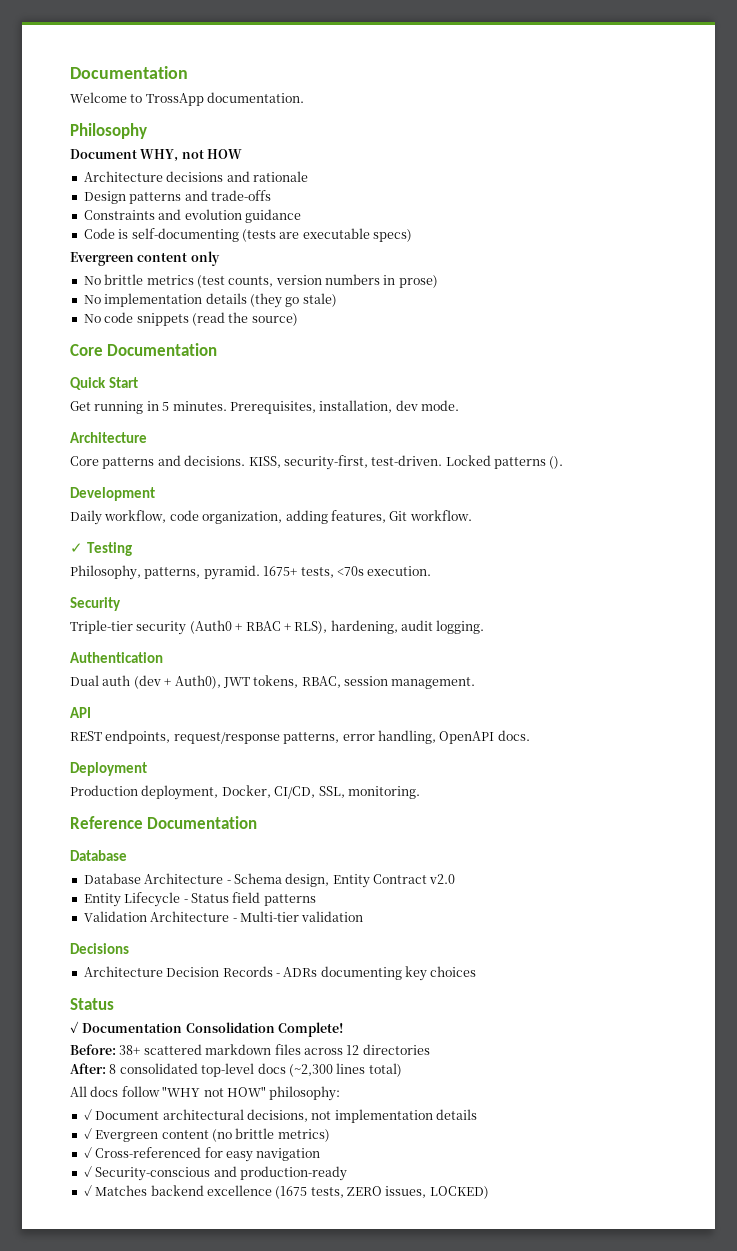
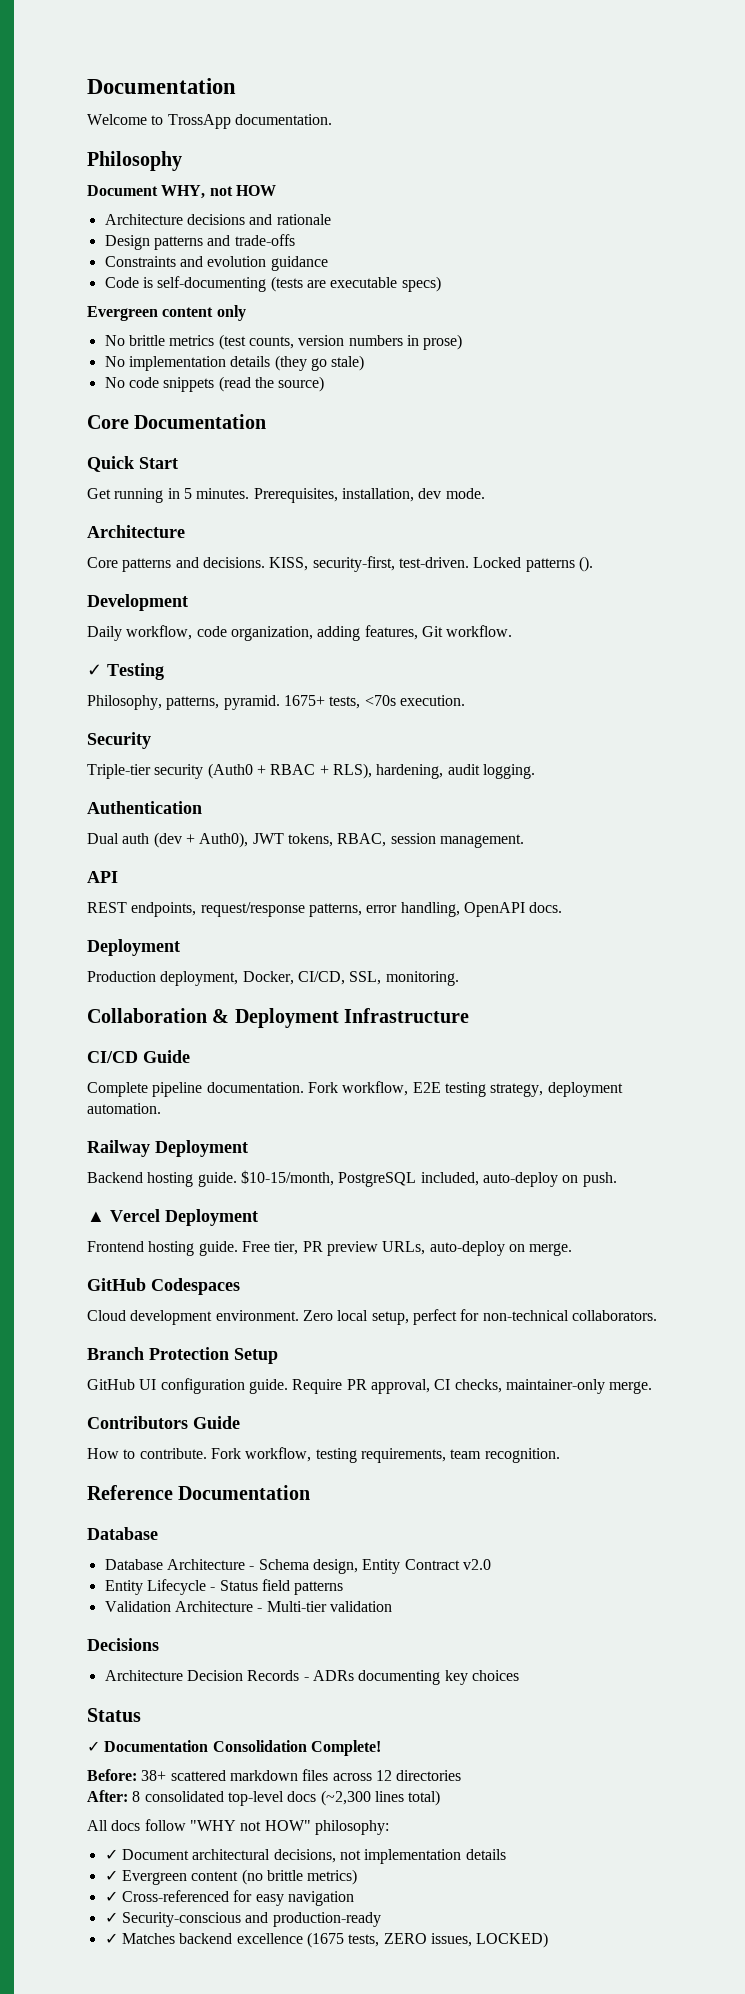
+ Collaboration & Deployment Infrastructure
+ CI/CD Guide
+ Complete pipeline documentation. Fork workflow, E2E testing strategy, deployment automation.
+ Railway Deployment
+ Backend hosting guide. $10-15/month, PostgreSQL included, auto-deploy on push.
+ ▲ Vercel Deployment
+ Frontend hosting guide. Free tier, PR preview URLs, auto-deploy on merge.
+ GitHub Codespaces
+ Cloud development environment. Zero local setup, perfect for non-technical collaborators.
+ Branch Protection Setup
+ GitHub UI configuration guide. Require PR approval, CI checks, maintainer-only merge.
+ Contributors Guide
+ How to contribute. Fork workflow, testing requirements, team recognition.

